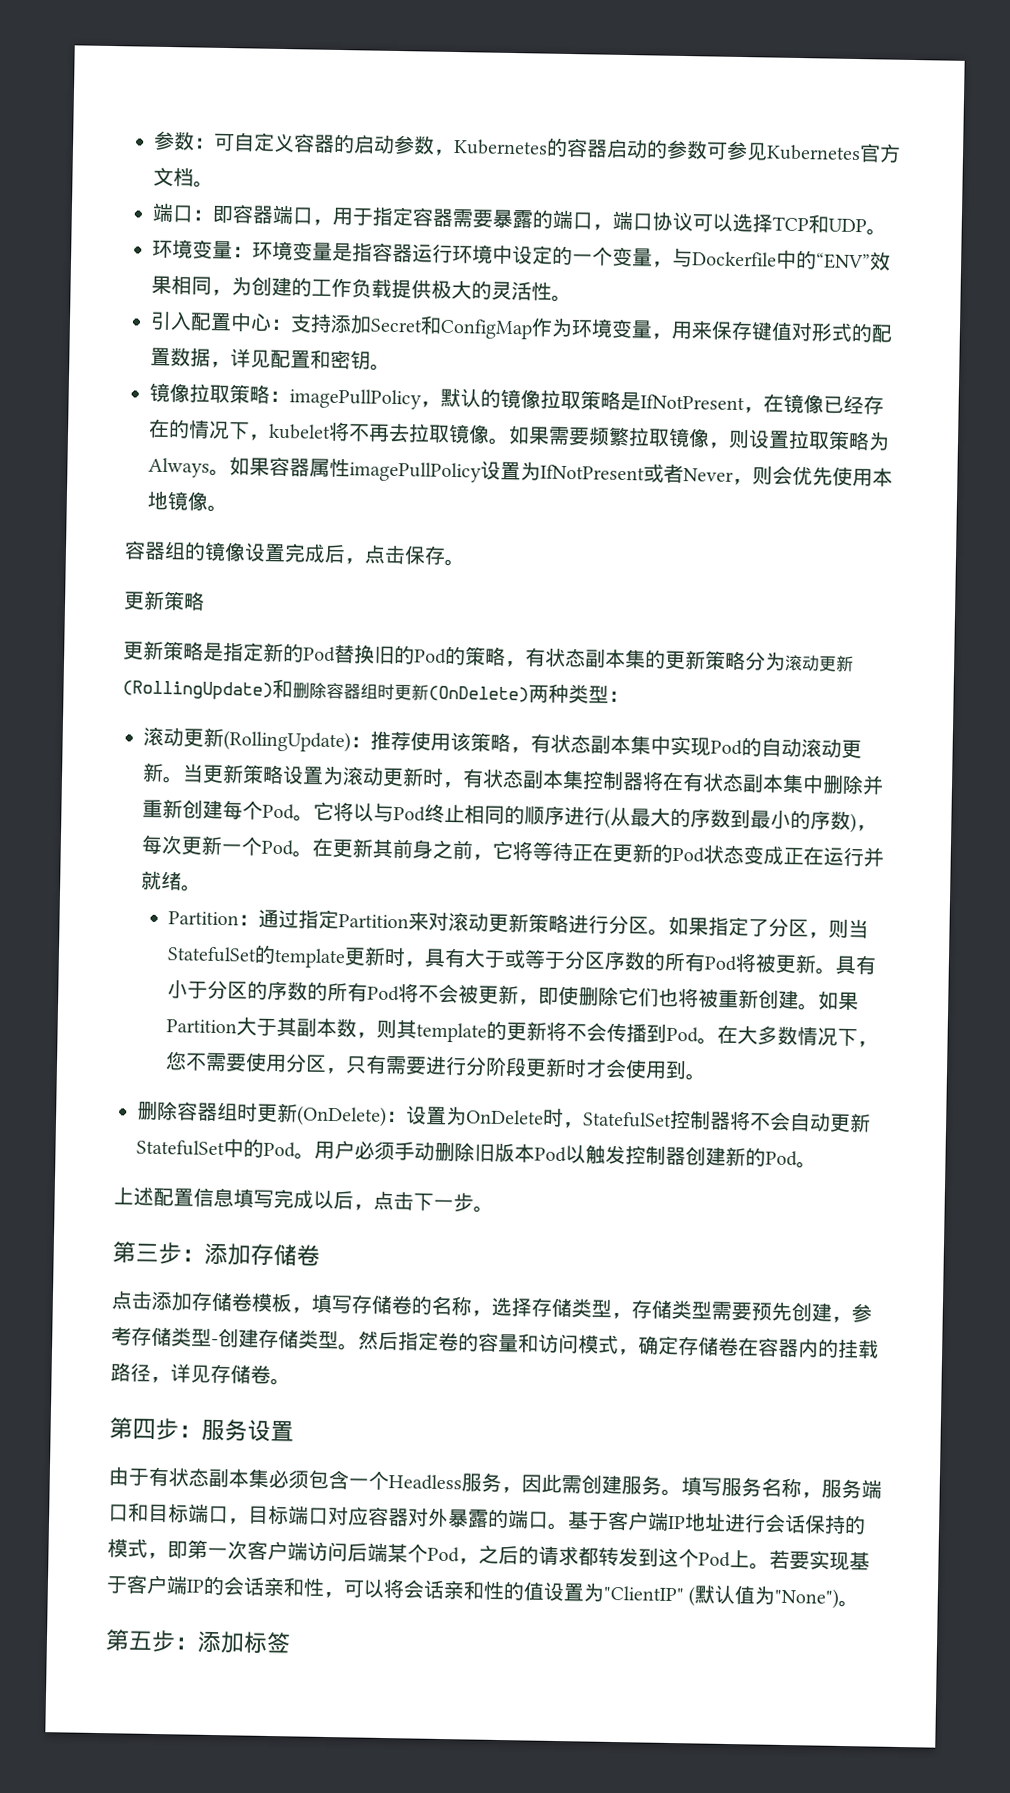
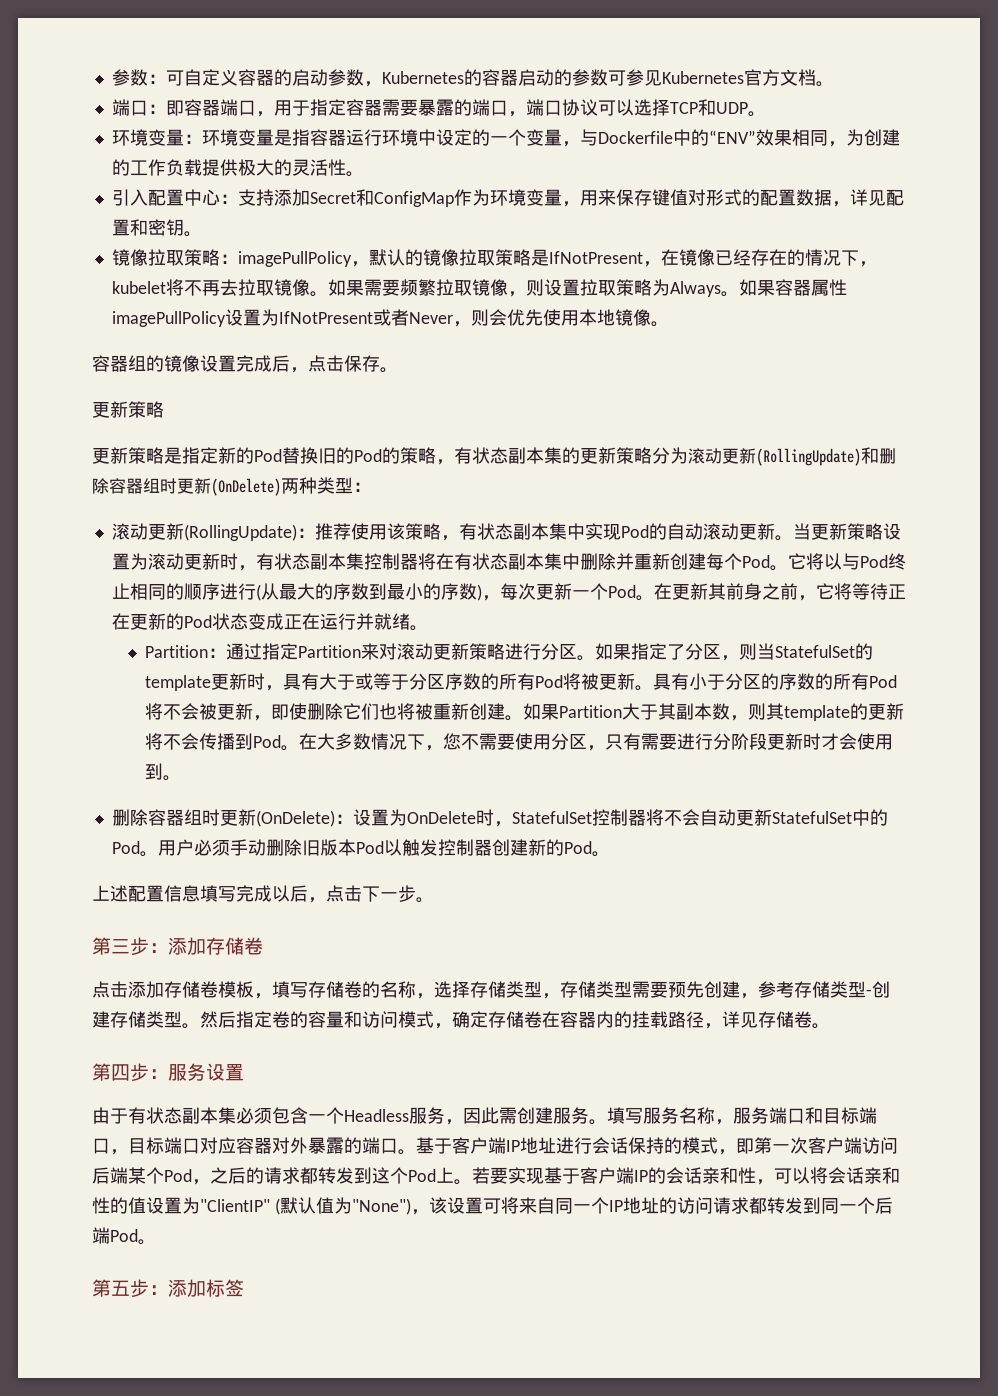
- 若要实现基于客户端IP的会话亲和性，可以将会话亲和性的值设置为"ClientIP" (默认值为"None")。
+ 若要实现基于客户端IP的会话亲和性，可以将会话亲和性的值设置为"ClientIP" (默认值为"None")，该设置可将来自同一个IP地址的访问请求都转发到同一个后端Pod。

